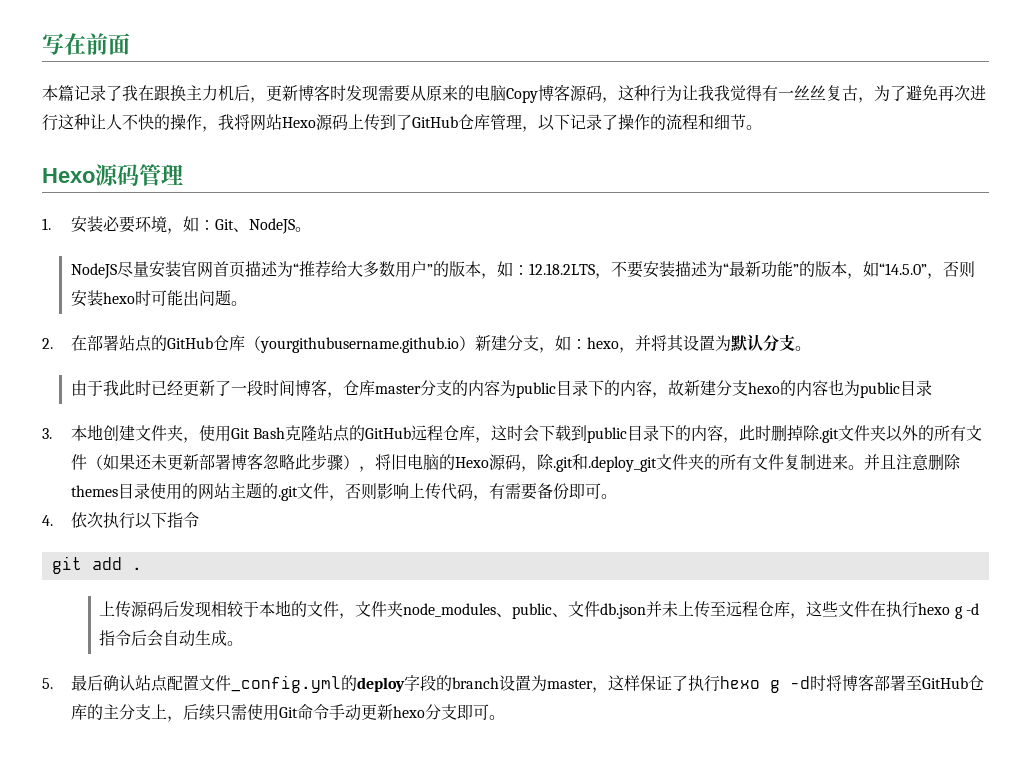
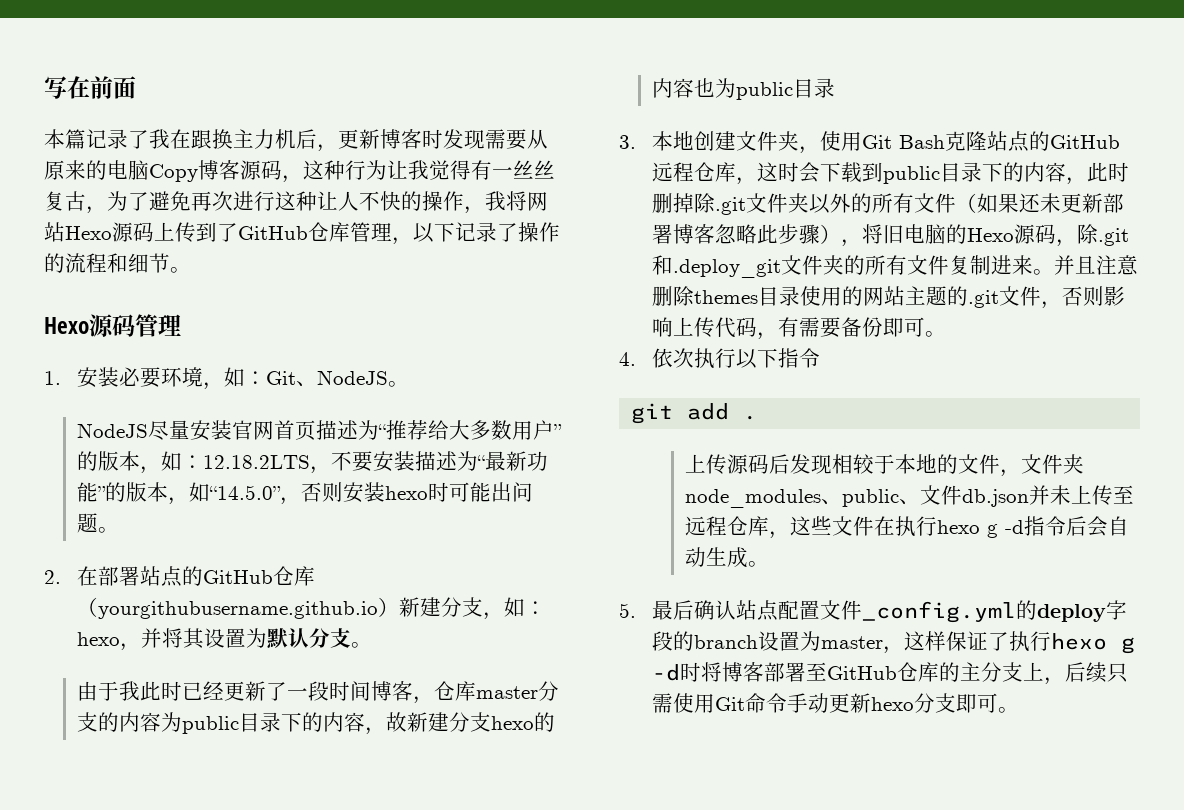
- 本篇记录了我在跟换主力机后，更新博客时发现需要从原来的电脑Copy博客源码，这种行为让我我觉得有一丝丝复古，为了避免再次进行这种让人不快的操作，我将网站Hexo源码上传到了GitHub仓库管理，以下记录了操作的流程和细节。
+ 本篇记录了我在跟换主力机后，更新博客时发现需要从原来的电脑Copy博客源码，这种行为让我觉得有一丝丝复古，为了避免再次进行这种让人不快的操作，我将网站Hexo源码上传到了GitHub仓库管理，以下记录了操作的流程和细节。

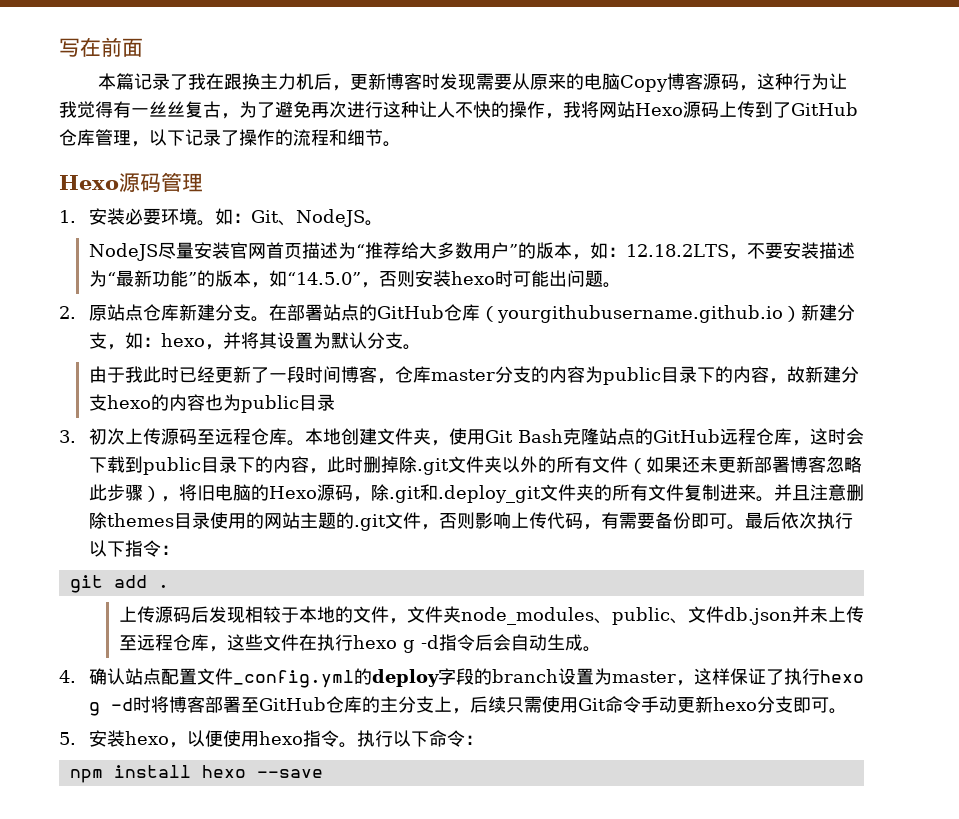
- 1.安装必要环境，如：Git、NodeJS。
+ 1.安装必要环境。如：Git、NodeJS。
- 2.在部署站点的GitHub仓库（yourgithubusername.github.io）新建分支，如：hexo，并将其设置为默认分支。
+ 2.原站点仓库新建分支。在部署站点的GitHub仓库（yourgithubusername.github.io）新建分支，如：hexo，并将其设置为默认分支。
- 3.本地创建文件夹，使用Git Bash克隆站点的GitHub远程仓库，这时会下载到public目录下的内容，此时删掉除.git文件夹以外的所有文件（如果还未更新部署博客忽略此步骤），将旧电脑的Hexo源码，除.git和.deploy_git文件夹的所有文件复制进来。
+ 3.初次上传源码至远程仓库。本地创建文件夹，使用Git Bash克隆站点的GitHub远程仓库，这时会下载到public目录下的内容，此时删掉除.git文件夹以外的所有文件（如果还未更新部署博客忽略此步骤），将旧电脑的Hexo源码，除.git和.deploy_git文件夹的所有文件复制进来。
- 并且注意删除themes目录使用的网站主题的.git文件，否则影响上传代码，有需要备份即可。
- 4.依次执行以下指令
+ 并且注意删除themes目录使用的网站主题的.git文件，否则影响上传代码，有需要备份即可。最后依次执行以下指令：
- 5.最后确认站点配置文件_config.yml的deploy字段的branch设置为master，这样保证了执行hexo g -d时将博客部署至GitHub仓库的主分支上，后续只需使用Git命令手动更新hexo分支即可。
+ 4.确认站点配置文件_config.yml的deploy字段的branch设置为master，这样保证了执行hexo g -d时将博客部署至GitHub仓库的主分支上，后续只需使用Git命令手动更新hexo分支即可。
+ 5.安装hexo，以便使用hexo指令。执行以下命令：
+ npm install hexo --save

